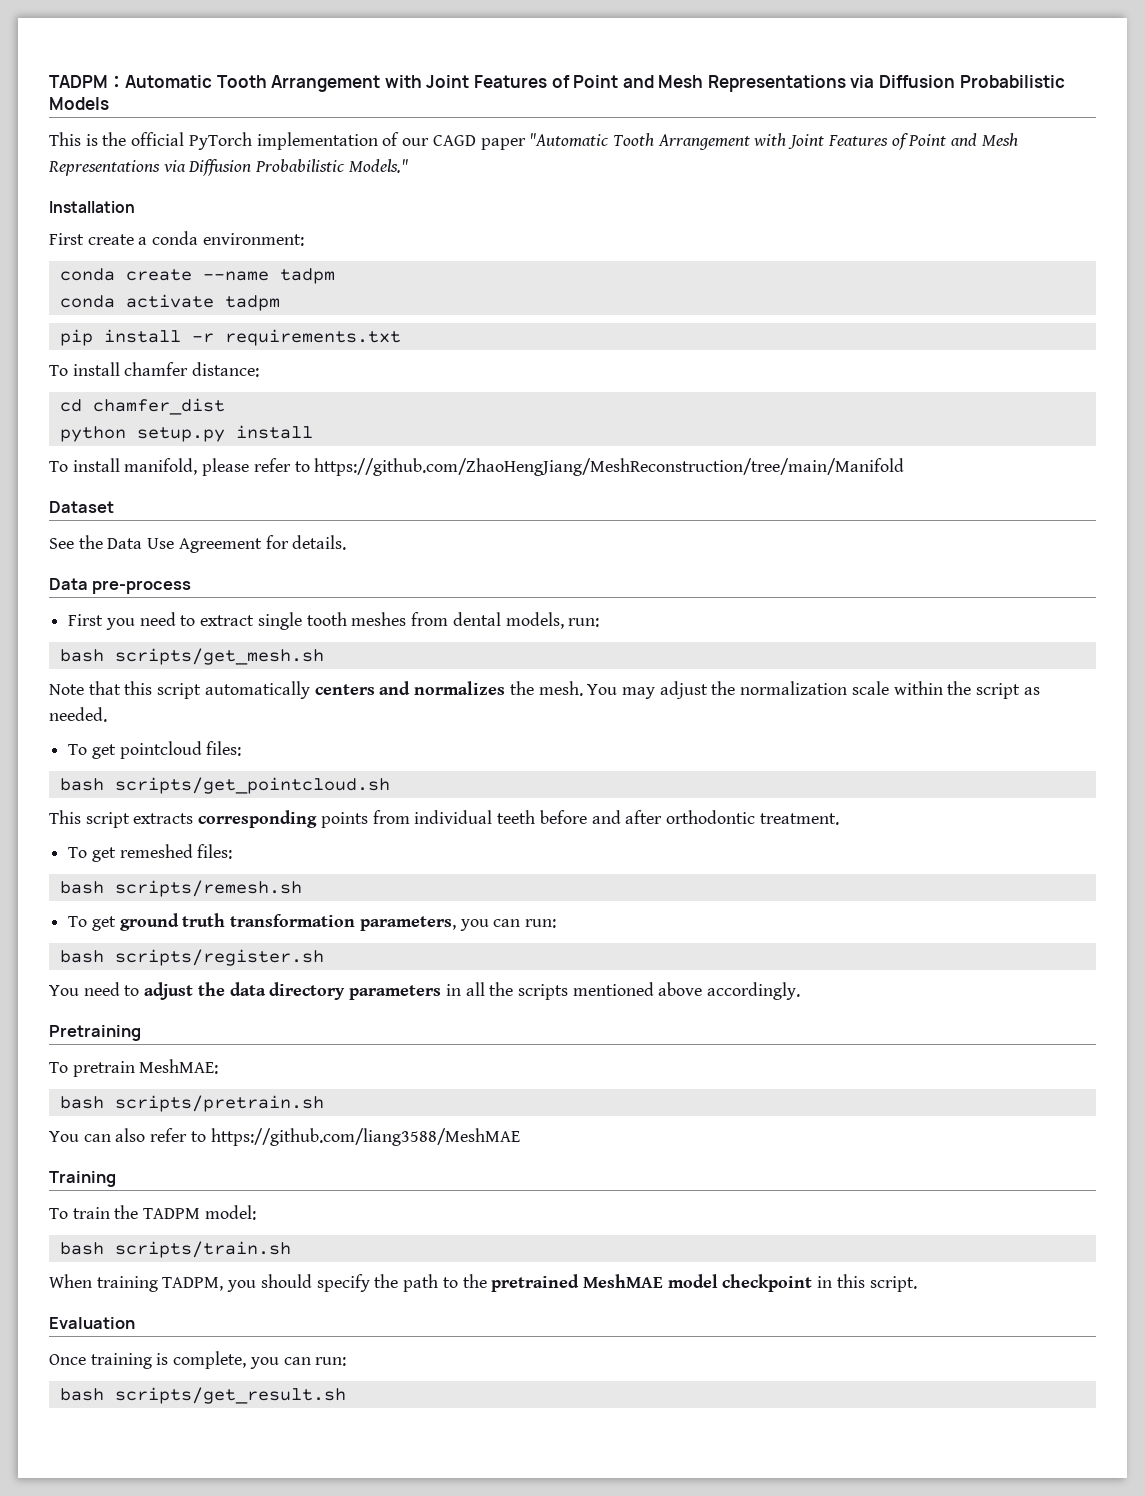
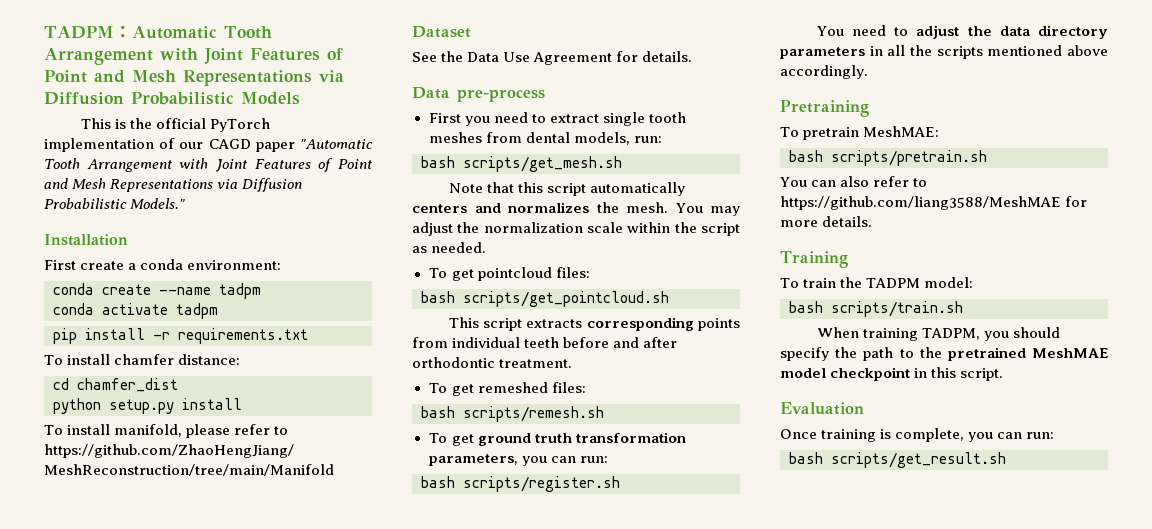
- You can also refer to https://github.com/liang3588/MeshMAE
+ You can also refer to https://github.com/liang3588/MeshMAE for more details.

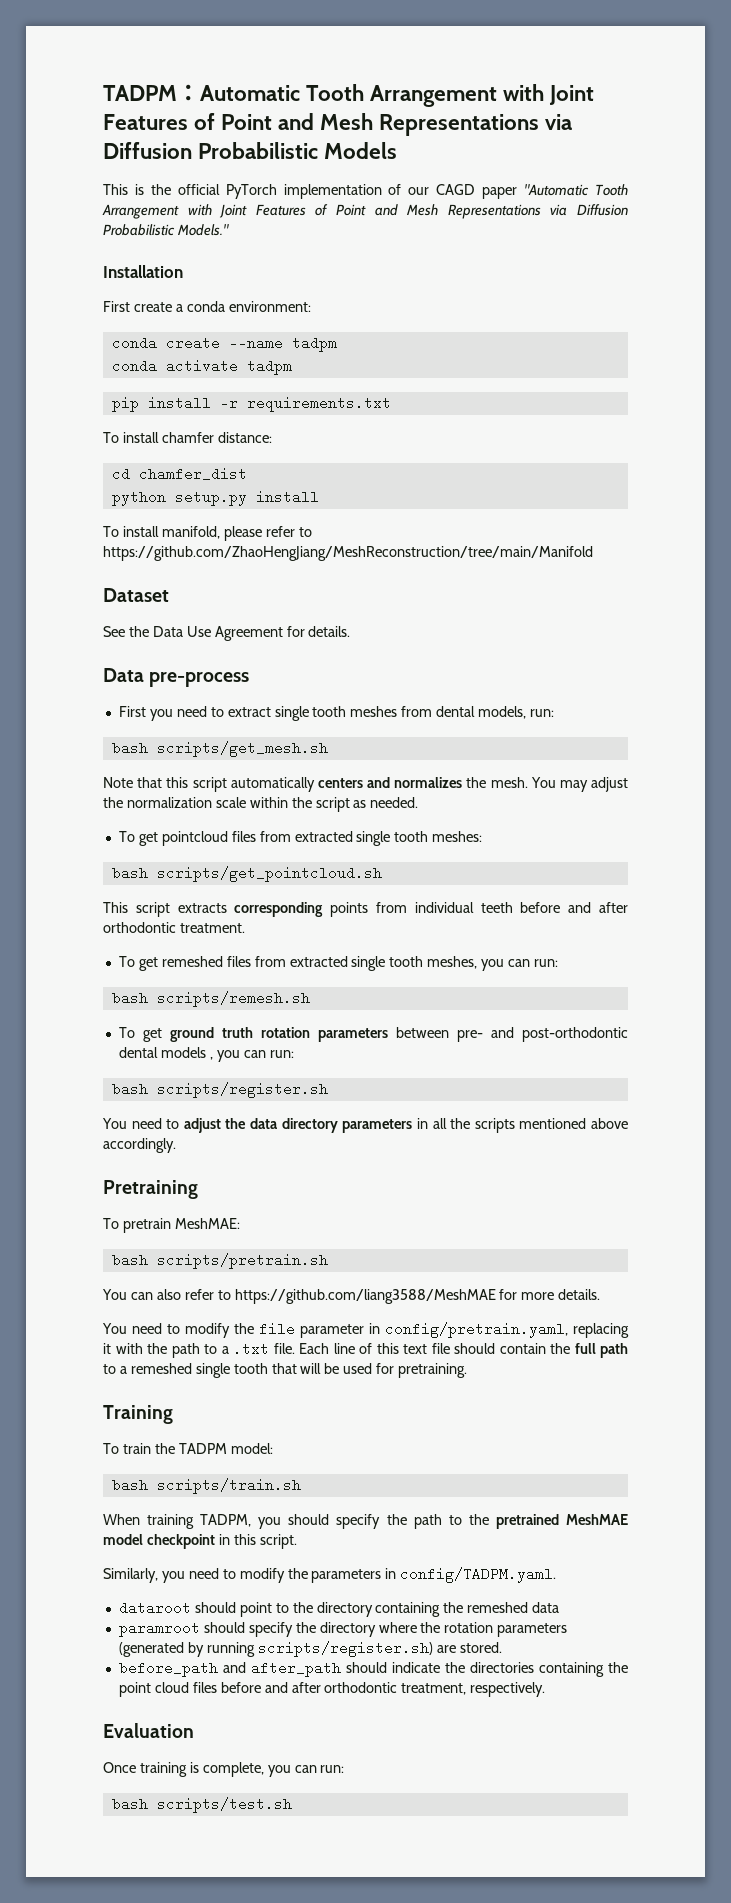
- To get pointcloud files:
+ To get pointcloud files from extracted single tooth meshes:
- To get remeshed files:
+ To get remeshed files from extracted single tooth meshes, you can run:
- To get ground truth transformation parameters, you can run:
+ To get ground truth rotation parameters between pre- and post-orthodontic dental models , you can run:
+ You need to modify the file parameter in config/pretrain.yaml, replacing it with the path to a .txt file. Each line of this text file should contain the full path to a remeshed single tooth that will be used for pretraining.
+ Similarly, you need to modify the parameters in config/TADPM.yaml.
+ dataroot should point to the directory containing the remeshed data
+ paramroot should specify the directory where the rotation parameters (generated by running scripts/register.sh) are stored.
+ before_path and after_path should indicate the directories containing the point cloud files before and after orthodontic treatment, respectively.
- bash scripts/get_result.sh
+ bash scripts/test.sh

